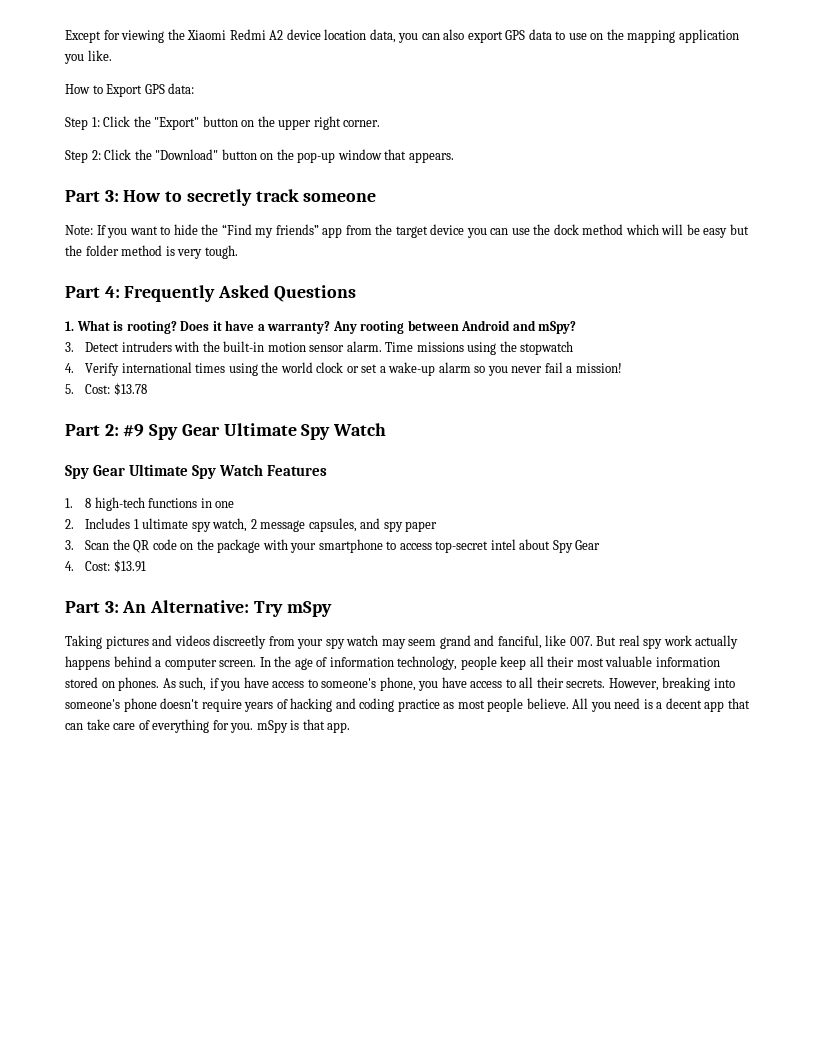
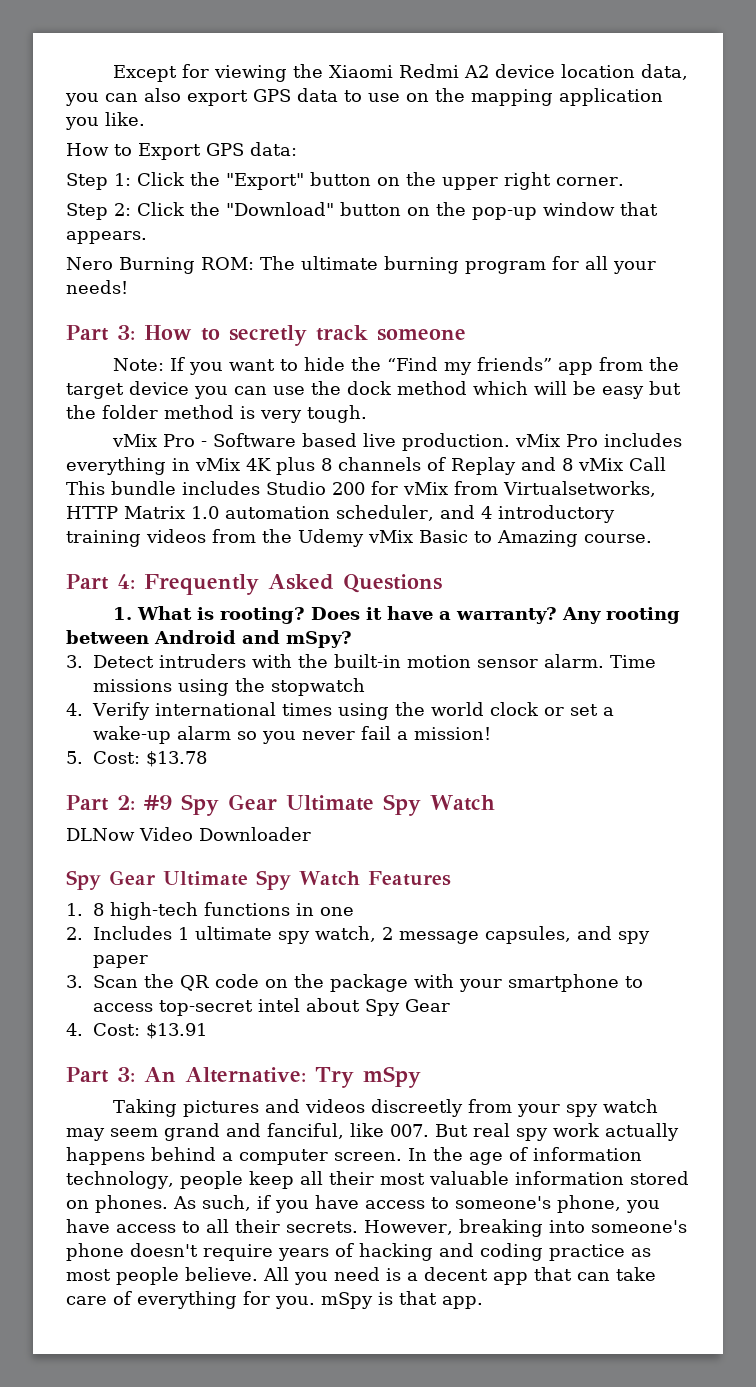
+ Nero Burning ROM: The ultimate burning program for all your needs!
+ vMix Pro - Software based live production. vMix Pro includes everything in vMix 4K plus 8 channels of Replay and 8 vMix Call This bundle includes Studio 200 for vMix from Virtualsetworks, HTTP Matrix 1.0 automation scheduler, and 4 introductory training videos from the Udemy vMix Basic to Amazing course.
+ DLNow Video Downloader

